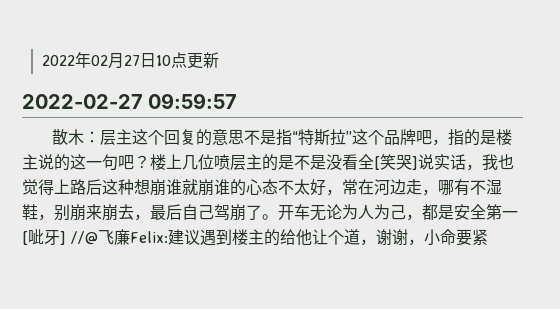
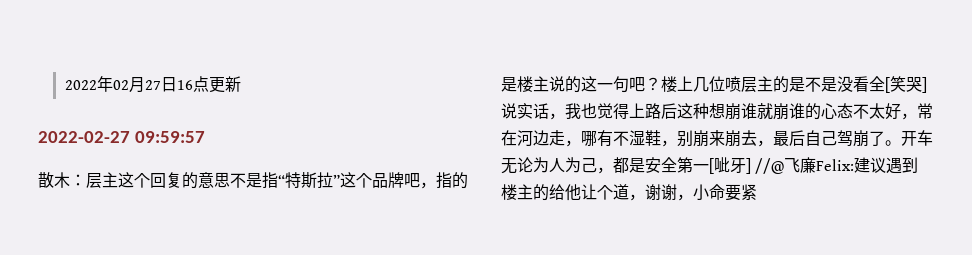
- 2022年02月27日10点更新
+ 2022年02月27日16点更新

